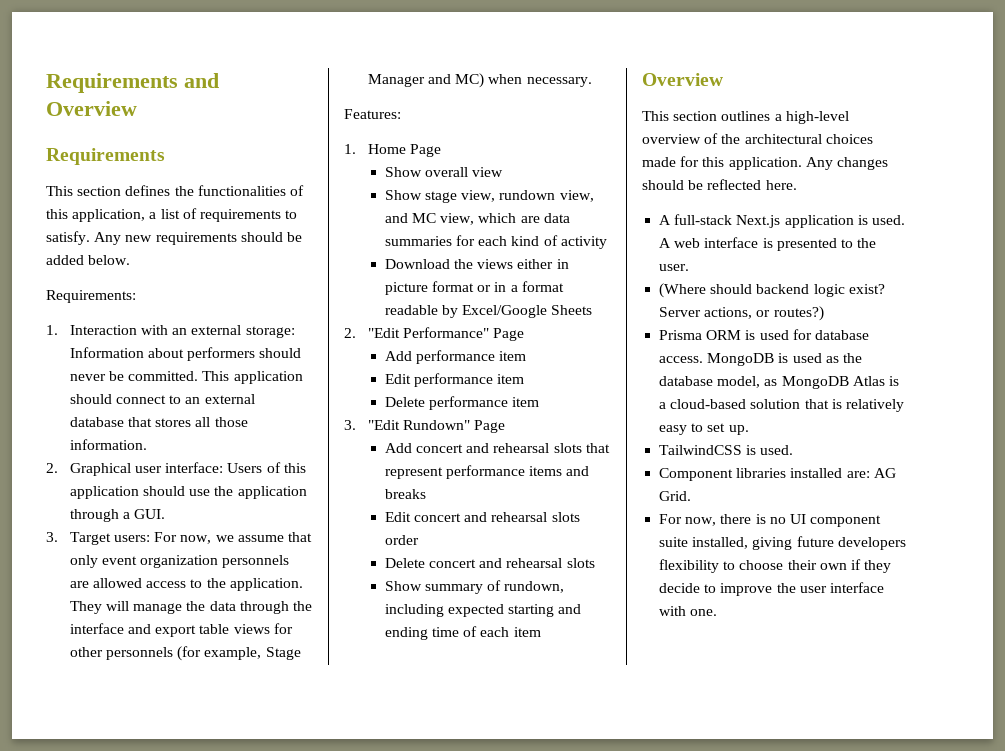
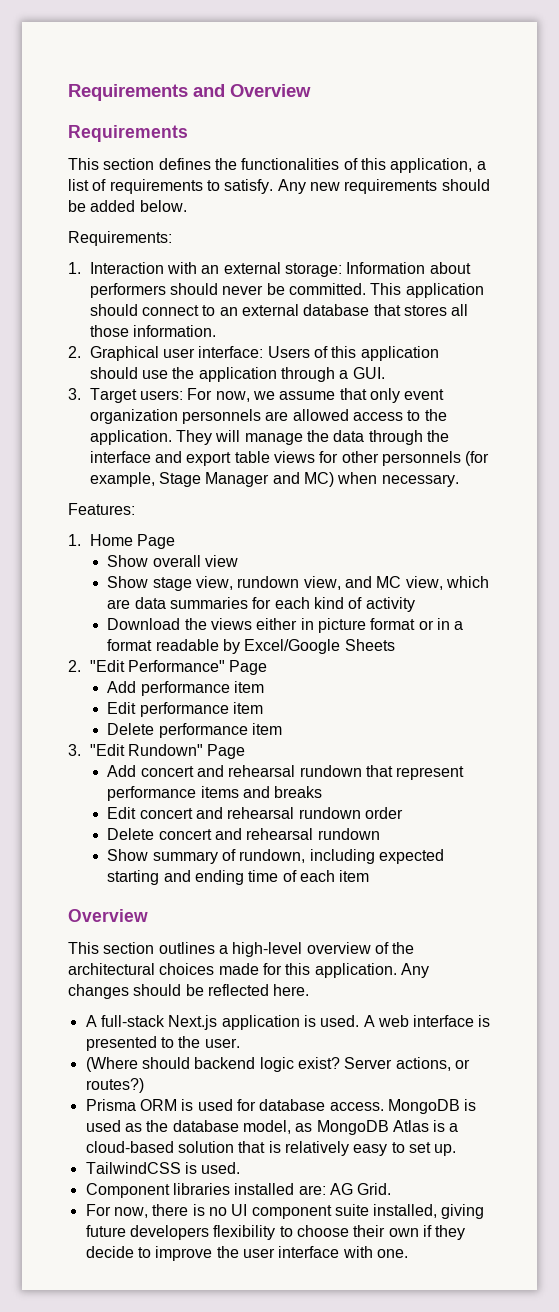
- Add concert and rehearsal slots that represent performance items and breaks
+ Add concert and rehearsal rundown that represent performance items and breaks
- Edit concert and rehearsal slots order
+ Edit concert and rehearsal rundown order
- Delete concert and rehearsal slots
+ Delete concert and rehearsal rundown

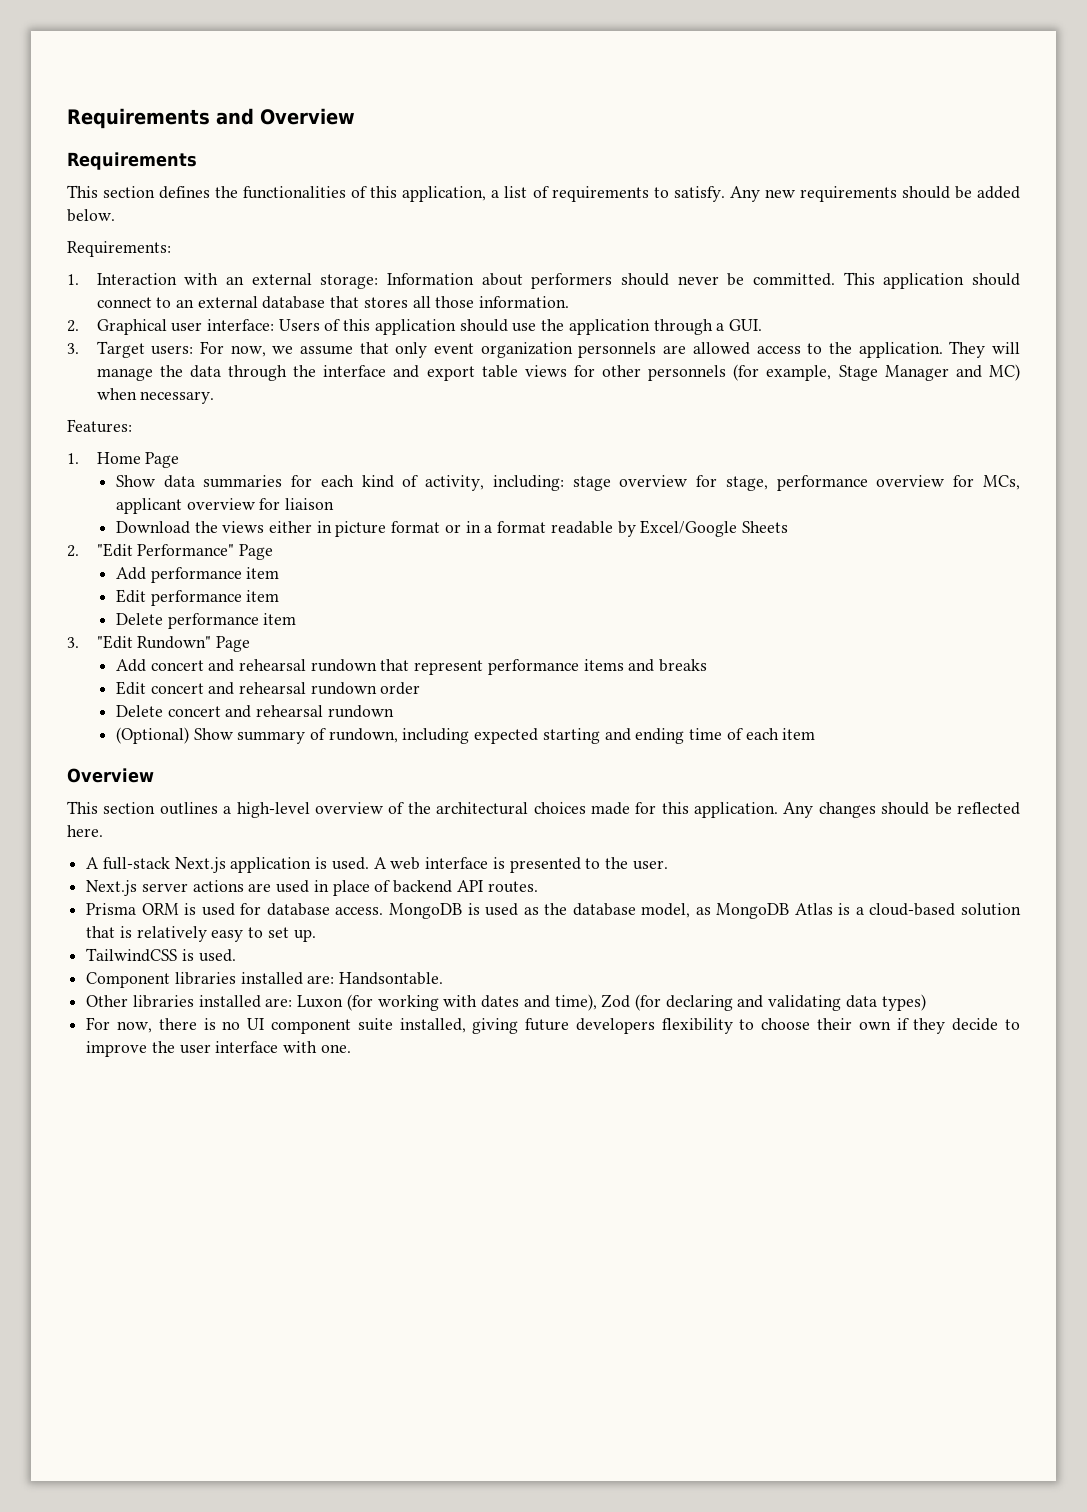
- Show overall view
- Show stage view, rundown view, and MC view, which are data summaries for each kind of activity
+ Show data summaries for each kind of activity, including: stage overview for stage, performance overview for MCs, applicant overview for liaison
- Show summary of rundown, including expected starting and ending time of each item
+ (Optional) Show summary of rundown, including expected starting and ending time of each item
- (Where should backend logic exist? Server actions, or routes?)
+ Next.js server actions are used in place of backend API routes.
- Component libraries installed are: AG Grid.
+ Component libraries installed are: Handsontable.
+ Other libraries installed are: Luxon (for working with dates and time), Zod (for declaring and validating data types)

